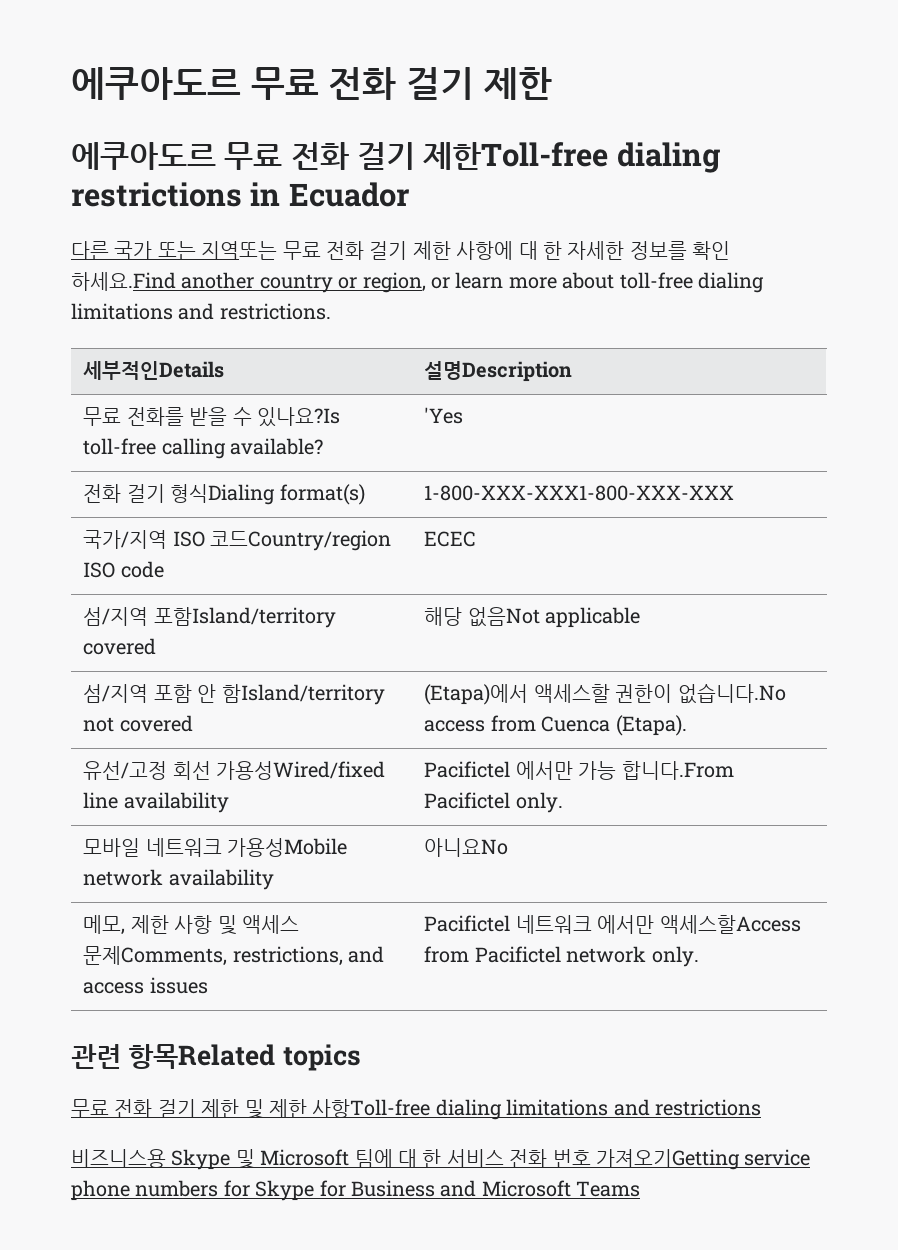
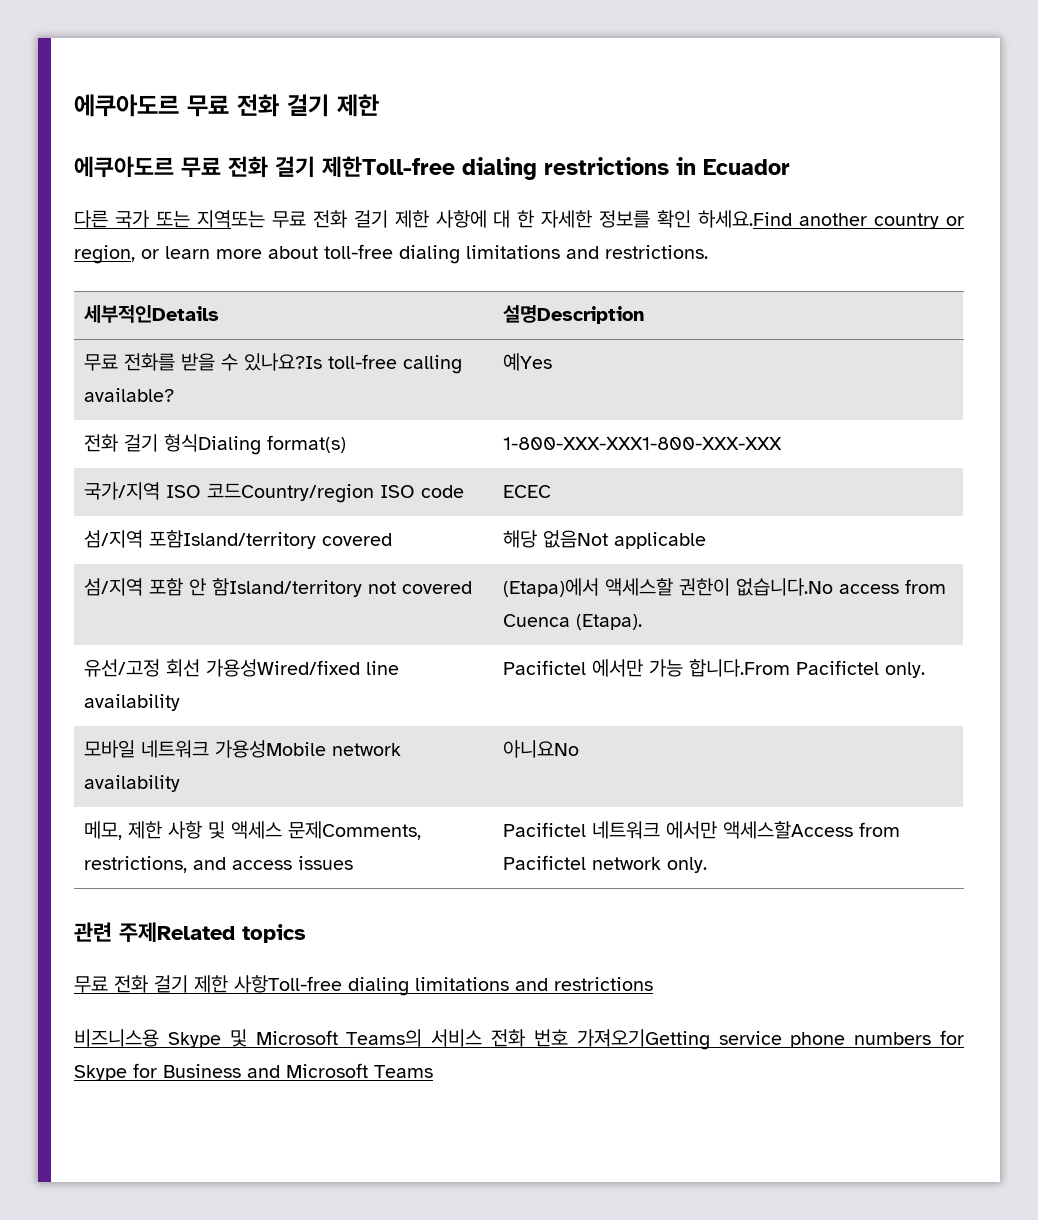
- 무료 전화를 받을 수 있나요?Is toll-free calling available? | 'Yes
+ 무료 전화를 받을 수 있나요?Is toll-free calling available? | 예Yes
- 관련 항목Related topics
+ 관련 주제Related topics
- 무료 전화 걸기 제한 및 제한 사항Toll-free dialing limitations and restrictions
+ 무료 전화 걸기 제한 사항Toll-free dialing limitations and restrictions
- 비즈니스용 Skype 및 Microsoft 팀에 대 한 서비스 전화 번호 가져오기Getting service phone numbers for Skype for Business and Microsoft Teams
+ 비즈니스용 Skype 및 Microsoft Teams의 서비스 전화 번호 가져오기Getting service phone numbers for Skype for Business and Microsoft Teams

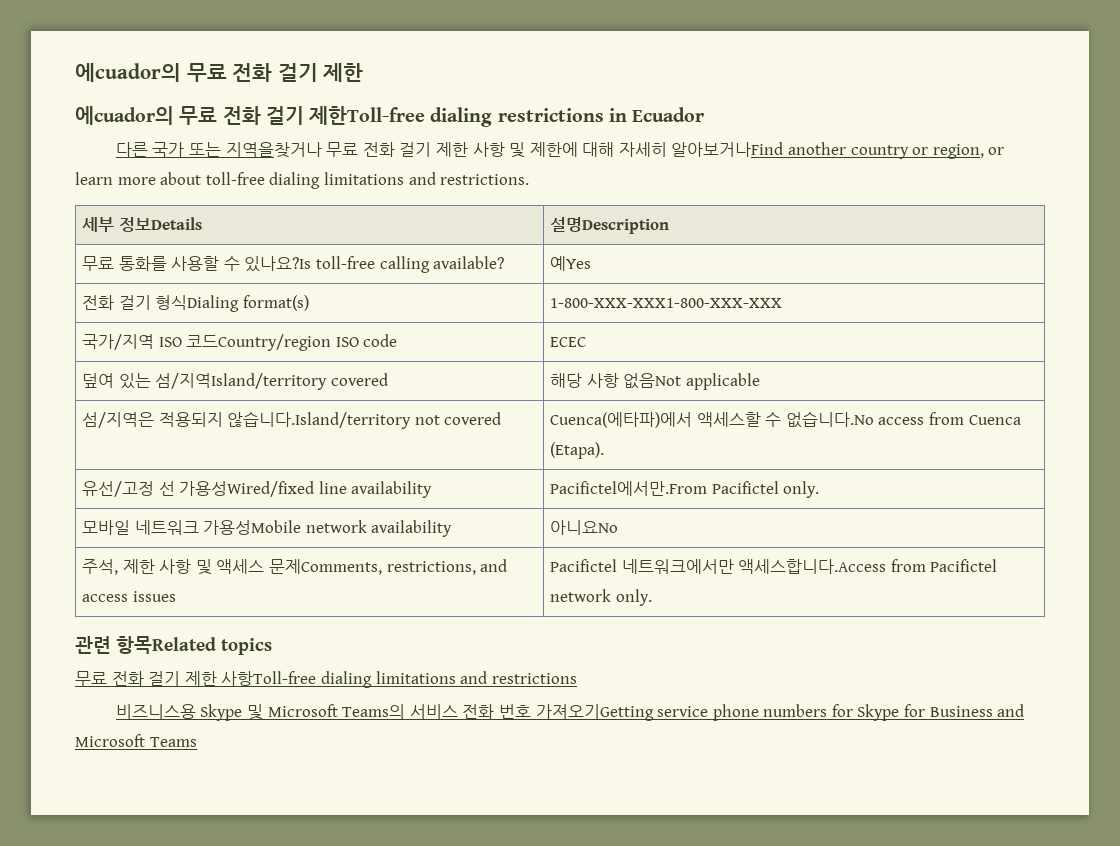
- 에쿠아도르 무료 전화 걸기 제한
+ 에cuador의 무료 전화 걸기 제한
- 에쿠아도르 무료 전화 걸기 제한Toll-free dialing restrictions in Ecuador
+ 에cuador의 무료 전화 걸기 제한Toll-free dialing restrictions in Ecuador
- 다른 국가 또는 지역또는 무료 전화 걸기 제한 사항에 대 한 자세한 정보를 확인 하세요.Find another country or region, or learn more about toll-free dialing limitations and restrictions.
+ 다른 국가 또는 지역을찾거나 무료 전화 걸기 제한 사항 및 제한에 대해 자세히 알아보거나Find another country or region, or learn more about toll-free dialing limitations and restrictions.
- 세부적인Details | 설명Description
+ 세부 정보Details | 설명Description
- 무료 전화를 받을 수 있나요?Is toll-free calling available? | 예Yes
+ 무료 통화를 사용할 수 있나요?Is toll-free calling available? | 예Yes
- 섬/지역 포함Island/territory covered | 해당 없음Not applicable
+ 덮여 있는 섬/지역Island/territory covered | 해당 사항 없음Not applicable
- 섬/지역 포함 안 함Island/territory not covered | (Etapa)에서 액세스할 권한이 없습니다.No access from Cuenca (Etapa).
+ 섬/지역은 적용되지 않습니다.Island/territory not covered | Cuenca(에타파)에서 액세스할 수 없습니다.No access from Cuenca (Etapa).
- 유선/고정 회선 가용성Wired/fixed line availability | Pacifictel 에서만 가능 합니다.From Pacifictel only.
+ 유선/고정 선 가용성Wired/fixed line availability | Pacifictel에서만.From Pacifictel only.
- 메모, 제한 사항 및 액세스 문제Comments, restrictions, and access issues | Pacifictel 네트워크 에서만 액세스할Access from Pacifictel network only.
+ 주석, 제한 사항 및 액세스 문제Comments, restrictions, and access issues | Pacifictel 네트워크에서만 액세스합니다.Access from Pacifictel network only.
- 관련 주제Related topics
+ 관련 항목Related topics

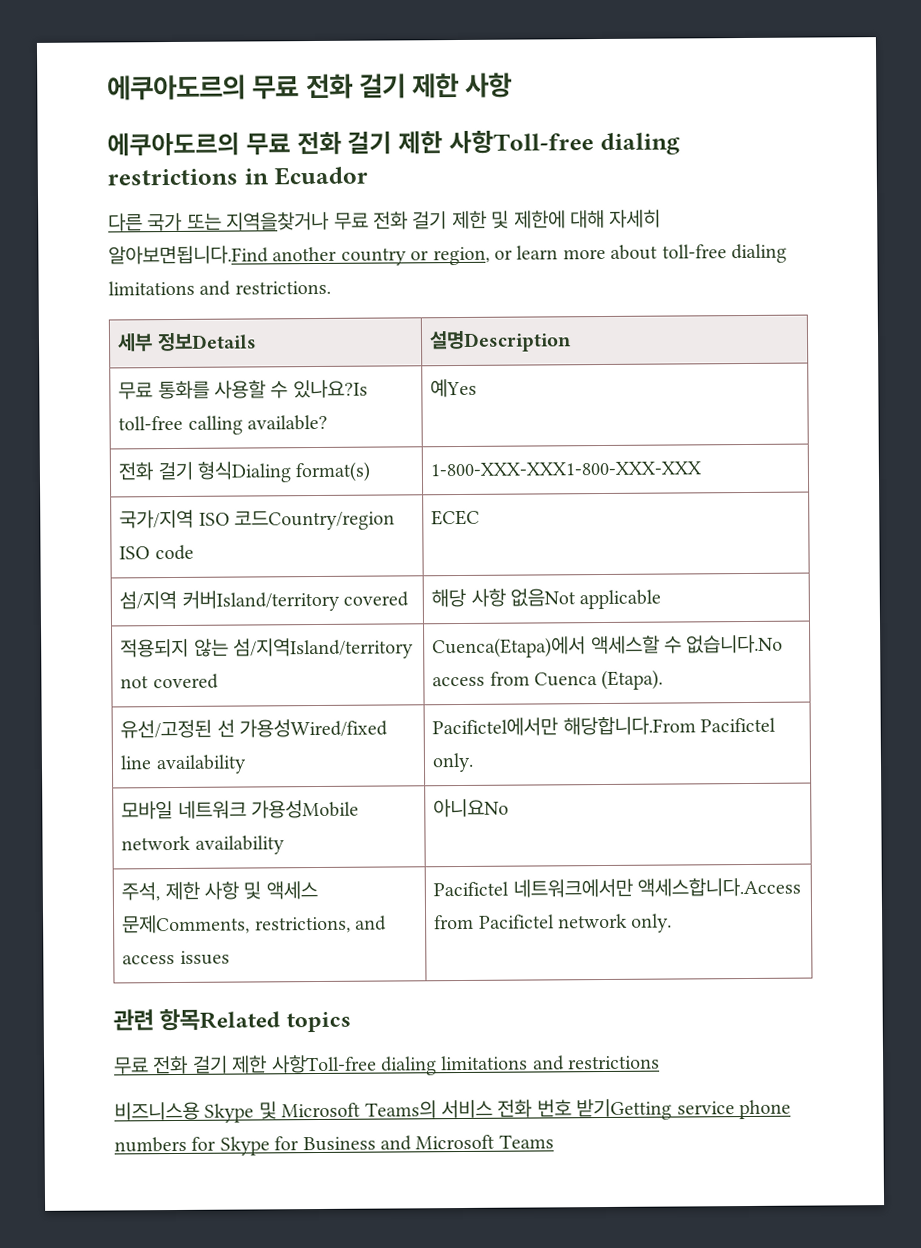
- 에cuador의 무료 전화 걸기 제한
- 에cuador의 무료 전화 걸기 제한Toll-free dialing restrictions in Ecuador
+ 에쿠아도르의 무료 전화 걸기 제한 사항
+ 에쿠아도르의 무료 전화 걸기 제한 사항Toll-free dialing restrictions in Ecuador
- 다른 국가 또는 지역을찾거나 무료 전화 걸기 제한 사항 및 제한에 대해 자세히 알아보거나Find another country or region, or learn more about toll-free dialing limitations and restrictions.
+ 다른 국가 또는 지역을찾거나 무료 전화 걸기 제한 및 제한에 대해 자세히 알아보면됩니다.Find another country or region, or learn more about toll-free dialing limitations and restrictions.
- 덮여 있는 섬/지역Island/territory covered | 해당 사항 없음Not applicable
+ 섬/지역 커버Island/territory covered | 해당 사항 없음Not applicable
- 섬/지역은 적용되지 않습니다.Island/territory not covered | Cuenca(에타파)에서 액세스할 수 없습니다.No access from Cuenca (Etapa).
+ 적용되지 않는 섬/지역Island/territory not covered | Cuenca(Etapa)에서 액세스할 수 없습니다.No access from Cuenca (Etapa).
- 유선/고정 선 가용성Wired/fixed line availability | Pacifictel에서만.From Pacifictel only.
+ 유선/고정된 선 가용성Wired/fixed line availability | Pacifictel에서만 해당합니다.From Pacifictel only.
- 비즈니스용 Skype 및 Microsoft Teams의 서비스 전화 번호 가져오기Getting service phone numbers for Skype for Business and Microsoft Teams
+ 비즈니스용 Skype 및 Microsoft Teams의 서비스 전화 번호 받기Getting service phone numbers for Skype for Business and Microsoft Teams

